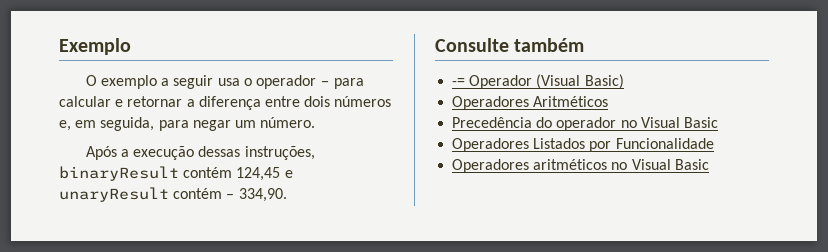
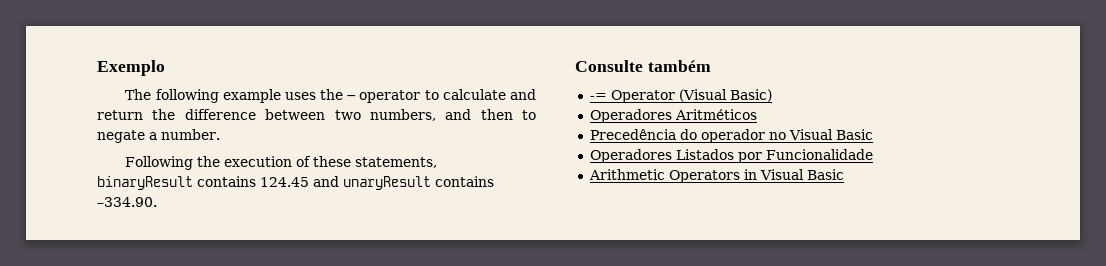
- O exemplo a seguir usa o operador – para calcular e retornar a diferença entre dois números e, em seguida, para negar um número.
- Após a execução dessas instruções, binaryResult contém 124,45 e unaryResult contém – 334,90.
+ The following example uses the – operator to calculate and return the difference between two numbers, and then to negate a number.
+ Following the execution of these statements, binaryResult contains 124.45 and unaryResult contains –334.90.
- -= Operador (Visual Basic)
+ -= Operator (Visual Basic)
- Operadores aritméticos no Visual Basic
+ Arithmetic Operators in Visual Basic

